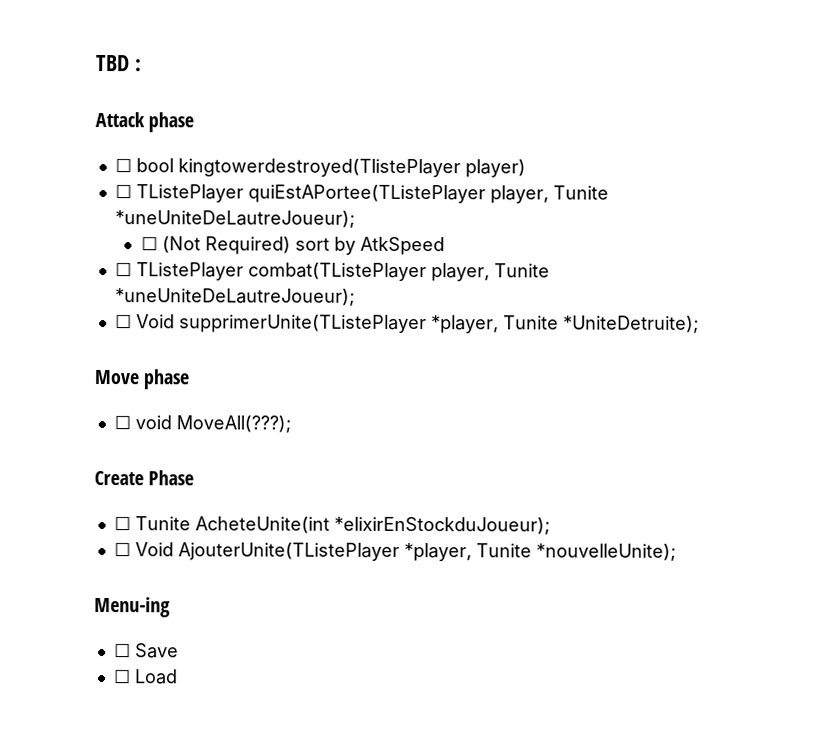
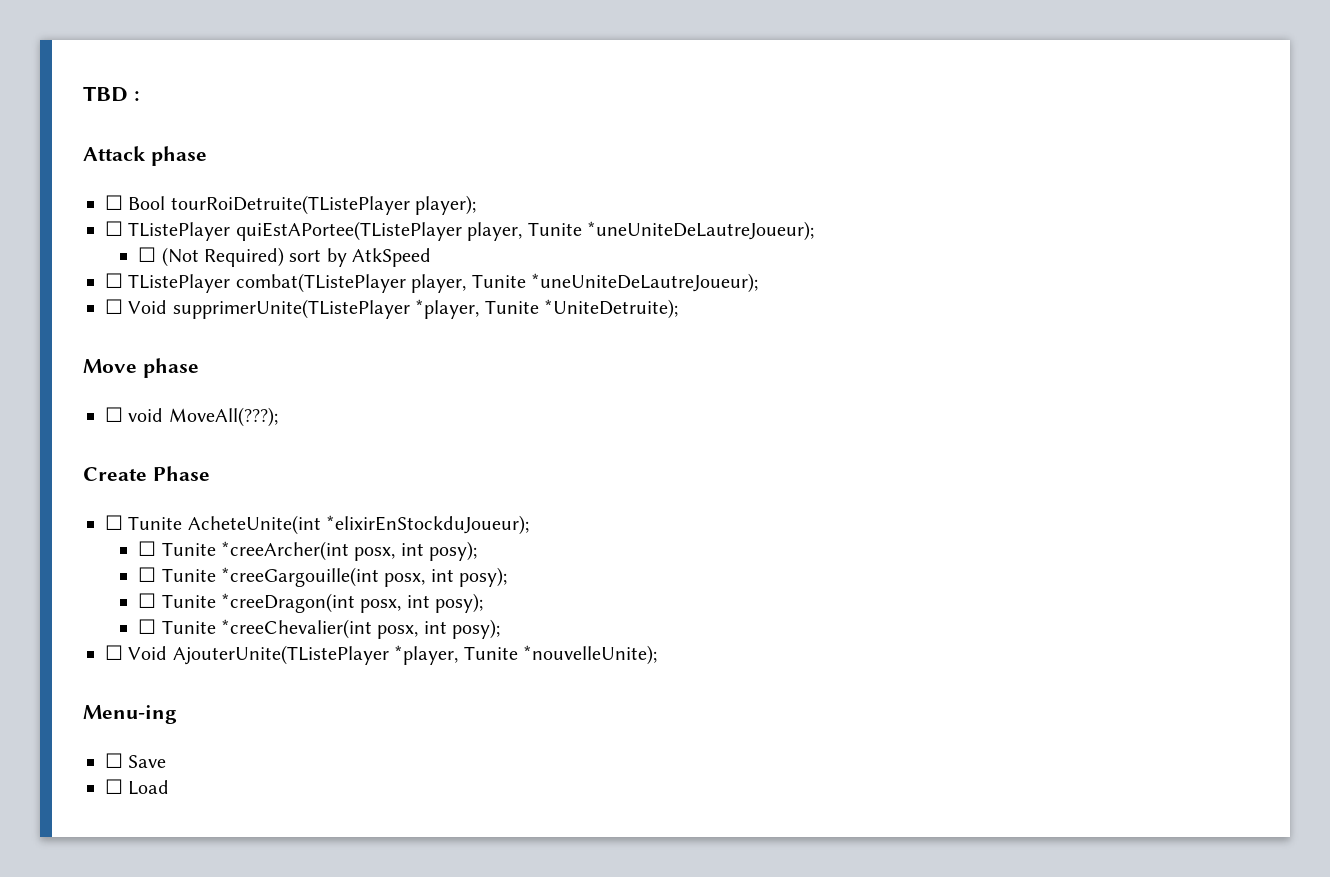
- ☐ bool kingtowerdestroyed(TlistePlayer player)
+ ☐ Bool tourRoiDetruite(TListePlayer player);
+ ☐ Tunite *creeArcher(int posx, int posy);
+ ☐ Tunite *creeGargouille(int posx, int posy);
+ ☐ Tunite *creeDragon(int posx, int posy);
+ ☐ Tunite *creeChevalier(int posx, int posy);

